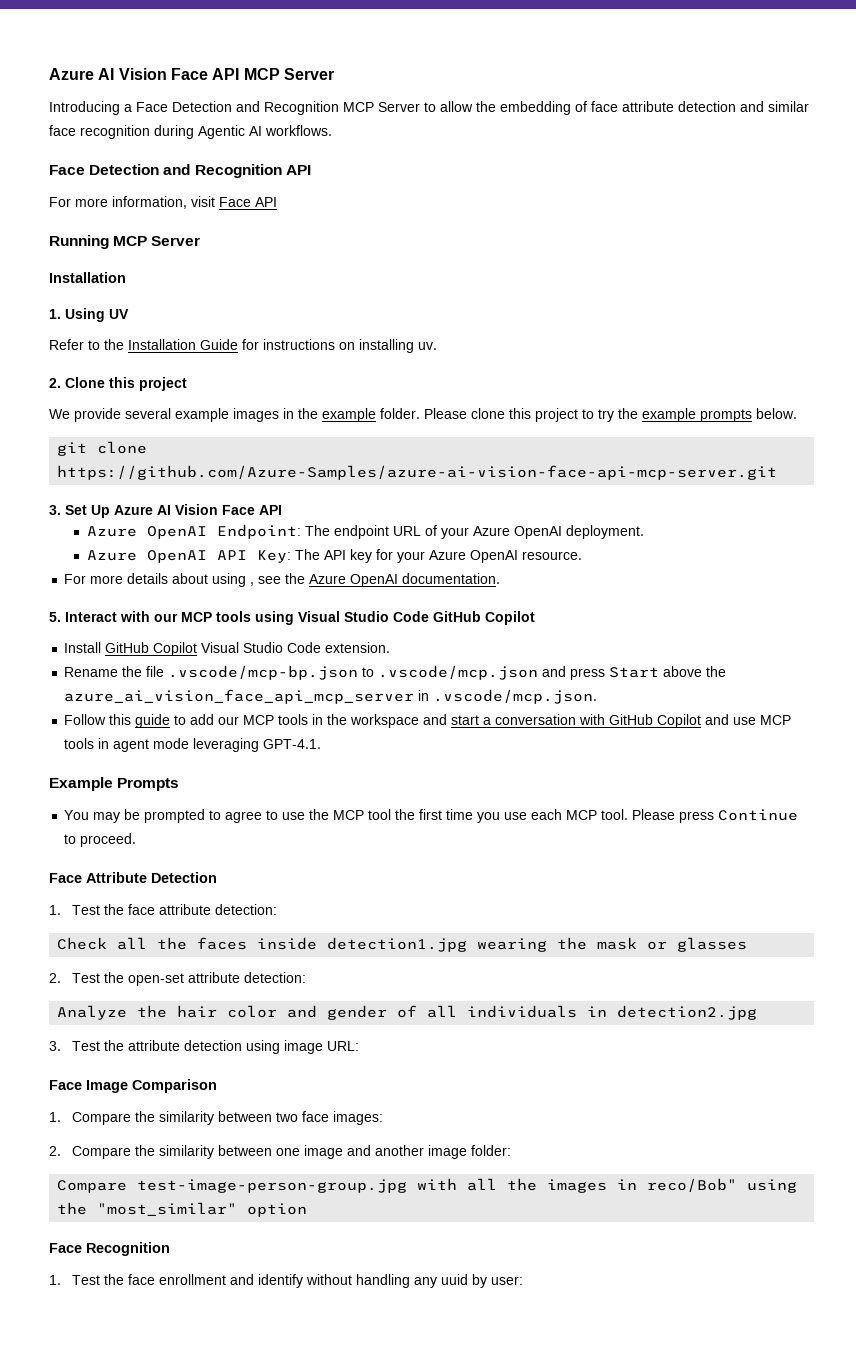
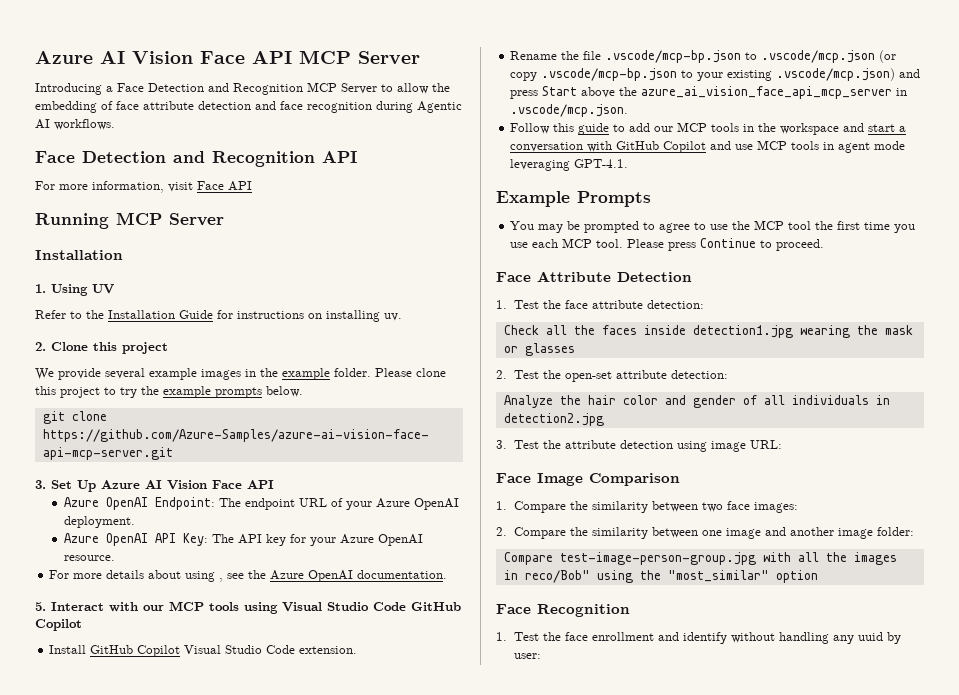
- Introducing a Face Detection and Recognition MCP Server to allow the embedding of face attribute detection and similar face recognition during Agentic AI workflows.
+ Introducing a Face Detection and Recognition MCP Server to allow the embedding of face attribute detection and face recognition during Agentic AI workflows.
- Rename the file .vscode/mcp-bp.json to .vscode/mcp.json and press Start above the azure_ai_vision_face_api_mcp_server in .vscode/mcp.json.
+ Rename the file .vscode/mcp-bp.json to .vscode/mcp.json (or copy .vscode/mcp-bp.json to your existing .vscode/mcp.json) and press Start above the azure_ai_vision_face_api_mcp_server in .vscode/mcp.json.

